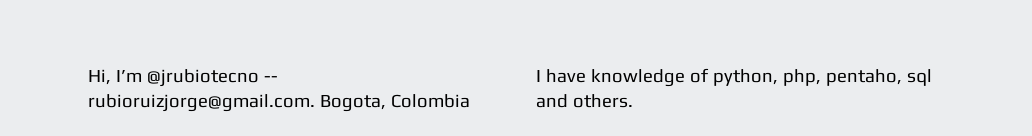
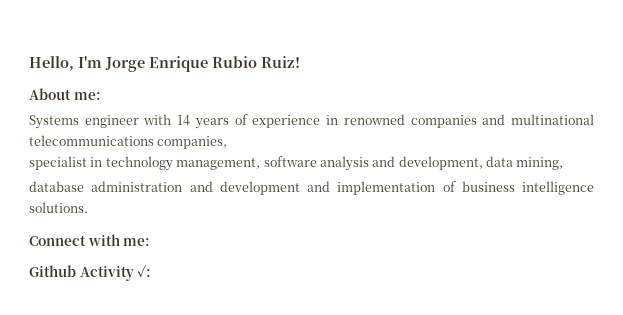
- Hi, I’m @jrubiotecno -- rubioruizjorge@gmail.com. Bogota, Colombia
- I have knowledge of python, php, pentaho, sql and others.
+ Hello, I'm Jorge Enrique Rubio Ruiz!
+ About me:
+ Systems engineer with 14 years of experience in renowned companies and multinational telecommunications companies,
+ specialist in technology management, software analysis and development, data mining,
+ database administration and development and implementation of business intelligence solutions.
+ Connect with me:
+ Github Activity ✓:

